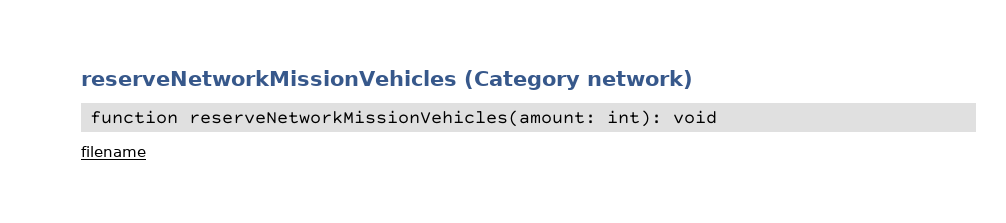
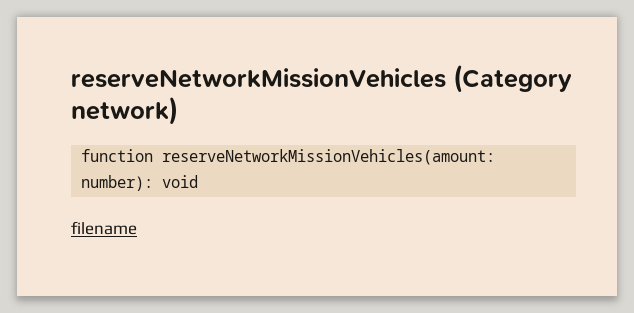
- function reserveNetworkMissionVehicles(amount: int): void
+ function reserveNetworkMissionVehicles(amount: number): void

